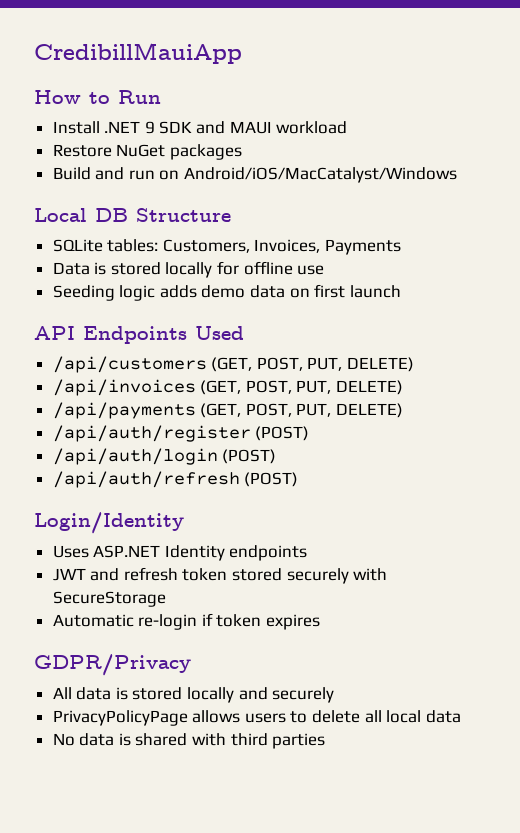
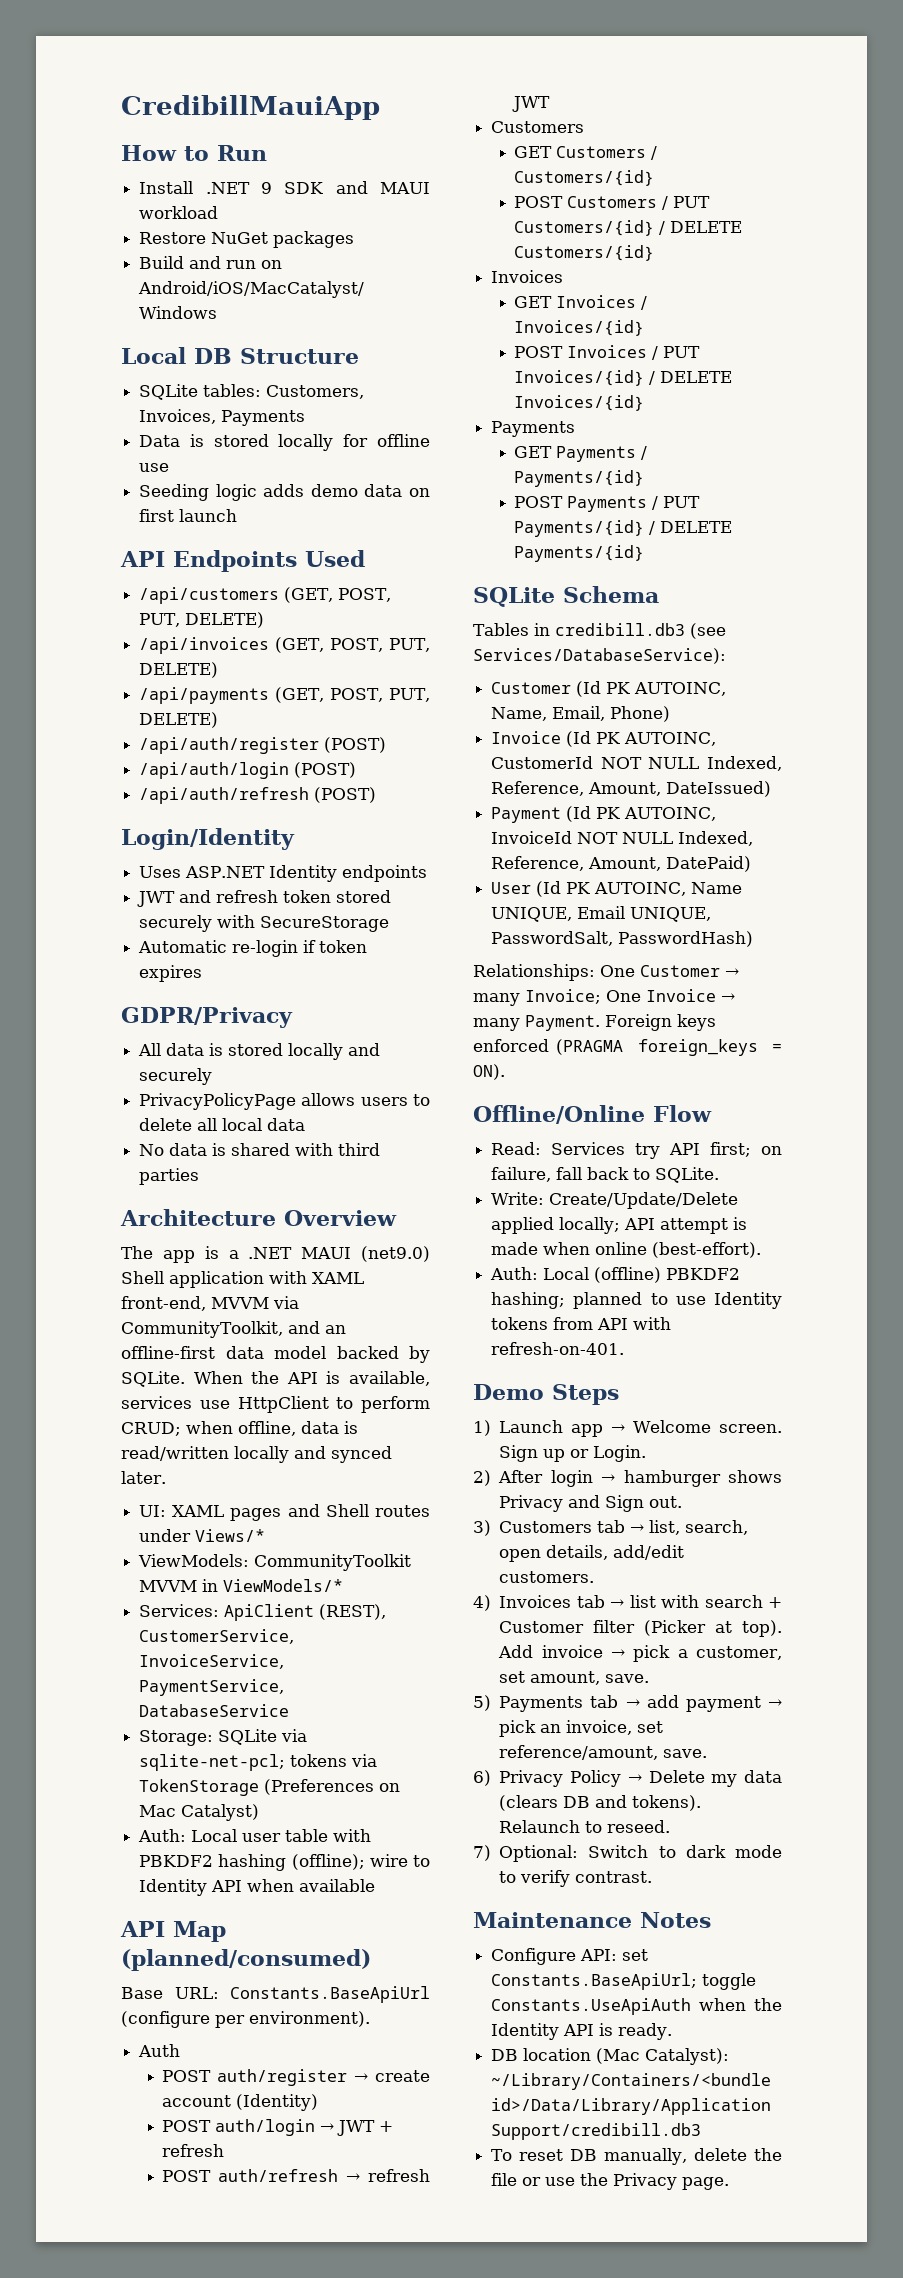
+ Architecture Overview
+ The app is a .NET MAUI (net9.0) Shell application with XAML front-end, MVVM via CommunityToolkit, and an offline-first data model backed by SQLite. When the API is available, services use HttpClient to perform CRUD; when offline, data is read/written locally and synced later.
+ UI: XAML pages and Shell routes under Views/*
+ ViewModels: CommunityToolkit MVVM in ViewModels/*
+ Services: ApiClient (REST), CustomerService, InvoiceService, PaymentService, DatabaseService
+ Storage: SQLite via sqlite-net-pcl; tokens via TokenStorage (Preferences on Mac Catalyst)
+ Auth: Local user table with PBKDF2 hashing (offline); wire to Identity API when available
+ API Map (planned/consumed)
+ Base URL: Constants.BaseApiUrl (configure per environment).
+ Auth
+ POST auth/register → create account (Identity)
+ POST auth/login → JWT + refresh
+ POST auth/refresh → refresh JWT
+ Customers
+ GET Customers / Customers/{id}
+ POST Customers / PUT Customers/{id} / DELETE Customers/{id}
+ Invoices
+ GET Invoices / Invoices/{id}
+ POST Invoices / PUT Invoices/{id} / DELETE Invoices/{id}
+ Payments
+ GET Payments / Payments/{id}
+ POST Payments / PUT Payments/{id} / DELETE Payments/{id}
+ SQLite Schema
+ Tables in credibill.db3 (see Services/DatabaseService):
+ Customer (Id PK AUTOINC, Name, Email, Phone)
+ Invoice (Id PK AUTOINC, CustomerId NOT NULL Indexed, Reference, Amount, DateIssued)
+ Payment (Id PK AUTOINC, InvoiceId NOT NULL Indexed, Reference, Amount, DatePaid)
+ User (Id PK AUTOINC, Name UNIQUE, Email UNIQUE, PasswordSalt, PasswordHash)
+ Relationships: One Customer → many Invoice; One Invoice → many Payment. Foreign keys enforced (PRAGMA foreign_keys = ON).
+ Offline/Online Flow
+ Read: Services try API first; on failure, fall back to SQLite.
+ Write: Create/Update/Delete applied locally; API attempt is made when online (best-effort).
+ Auth: Local (offline) PBKDF2 hashing; planned to use Identity tokens from API with refresh-on-401.
+ Demo Steps
+ 1) Launch app → Welcome screen. Sign up or Login.
+ 2) After login → hamburger shows Privacy and Sign out.
+ 3) Customers tab → list, search, open details, add/edit customers.
+ 4) Invoices tab → list with search + Customer filter (Picker at top). Add invoice → pick a customer, set amount, save.
+ 5) Payments tab → add payment → pick an invoice, set reference/amount, save.
+ 6) Privacy Policy → Delete my data (clears DB and tokens). Relaunch to reseed.
+ 7) Optional: Switch to dark mode to verify contrast.
+ Maintenance Notes
+ Configure API: set Constants.BaseApiUrl; toggle Constants.UseApiAuth when the Identity API is ready.
+ DB location (Mac Catalyst): ~/Library/Containers/<bundle id>/Data/Library/Application Support/credibill.db3
+ To reset DB manually, delete the file or use the Privacy page.

